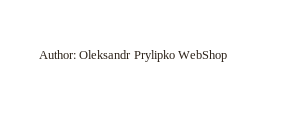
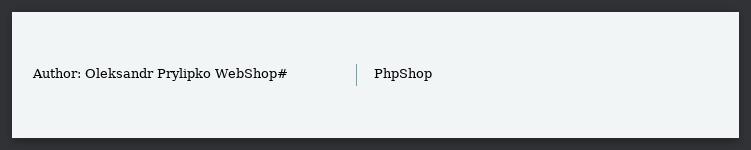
- Author: Oleksandr Prylipko WebShop
+ Author: Oleksandr Prylipko WebShop# PhpShop

